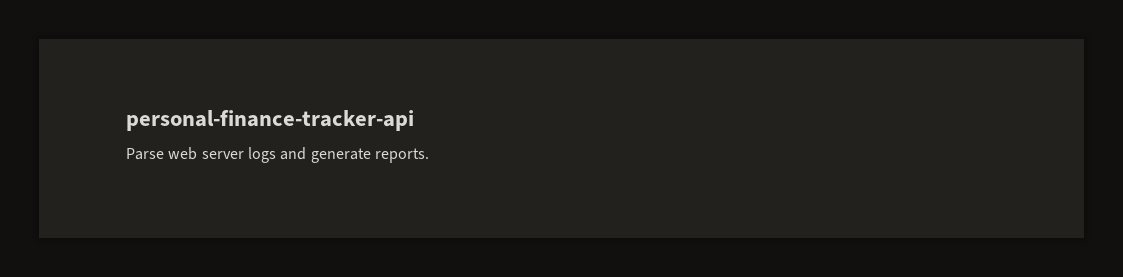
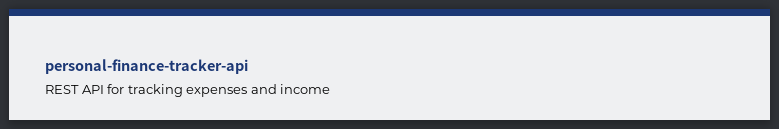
- Parse web server logs and generate reports.
+ REST API for tracking expenses and income

